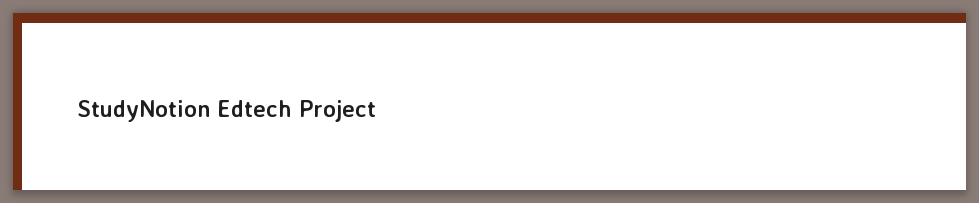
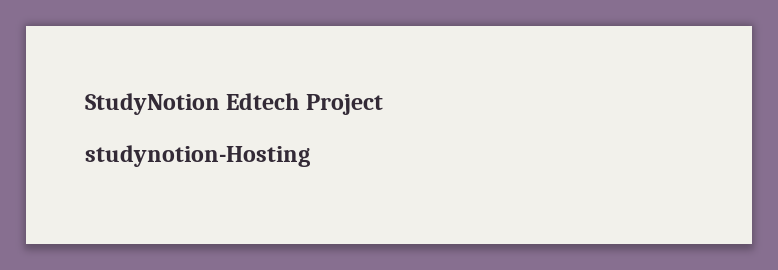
+ studynotion-Hosting

